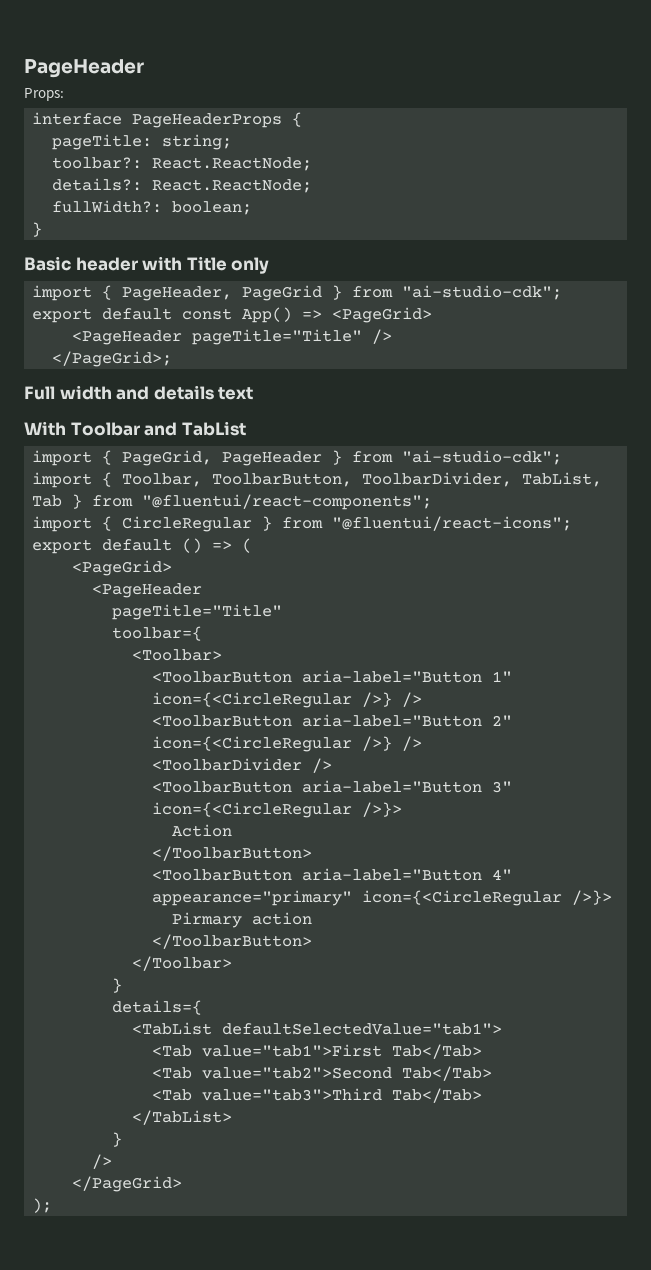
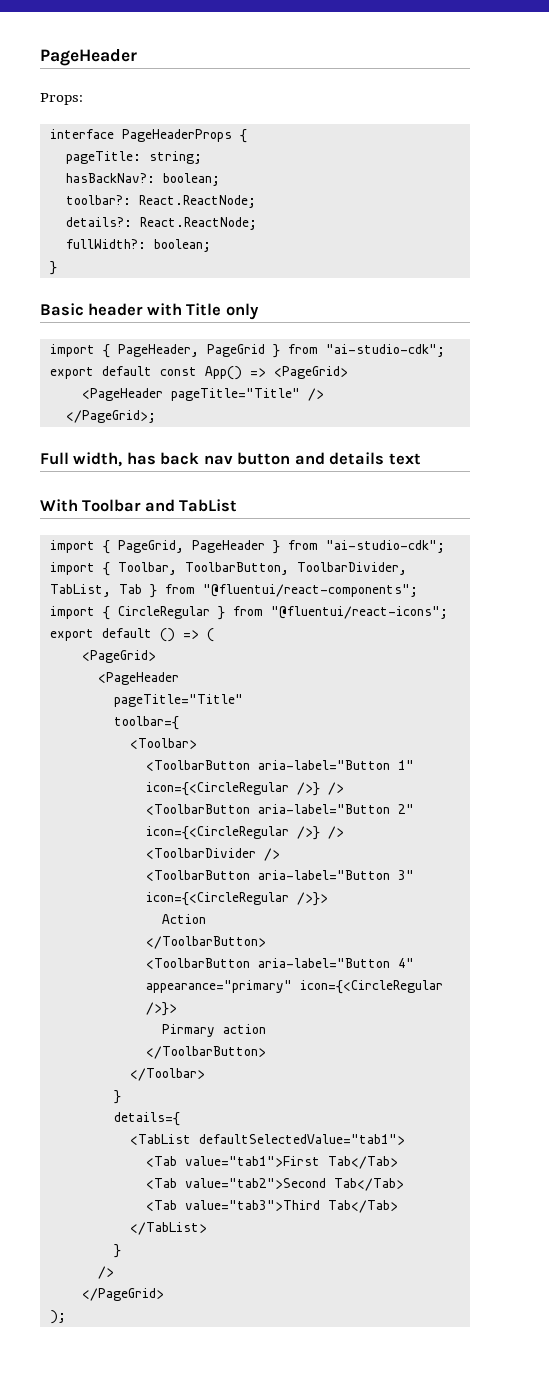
+ hasBackNav?: boolean;
- Full width and details text
+ Full width, has back nav button and details text

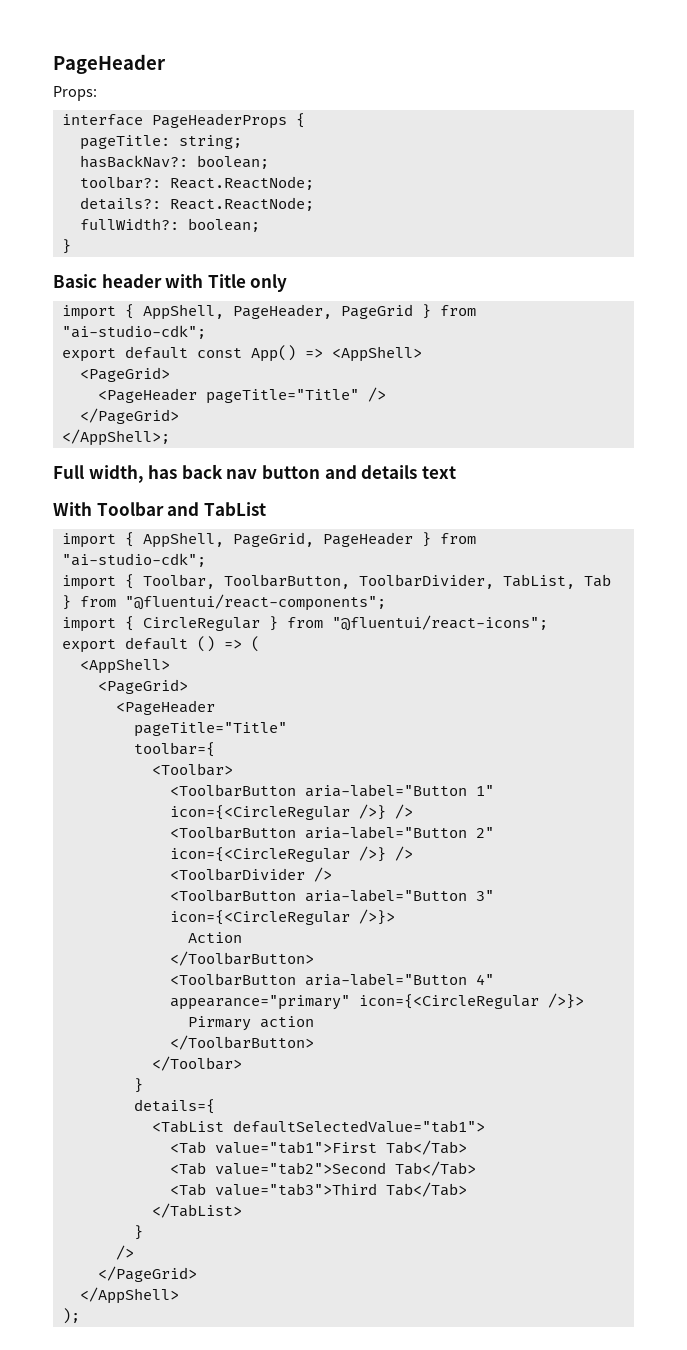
- import { PageHeader, PageGrid } from "ai-studio-cdk";
+ import { AppShell, PageHeader, PageGrid } from "ai-studio-cdk";
- export default const App() => <PageGrid>
+ export default const App() => <AppShell>
+ <PageGrid>
  <PageHeader pageTitle="Title" />
- </PageGrid>;
+ </PageGrid>
+ </AppShell>;
- import { PageGrid, PageHeader } from "ai-studio-cdk";
+ import { AppShell, PageGrid, PageHeader } from "ai-studio-cdk";
  export default () => (
+ <AppShell>
+ </AppShell>

